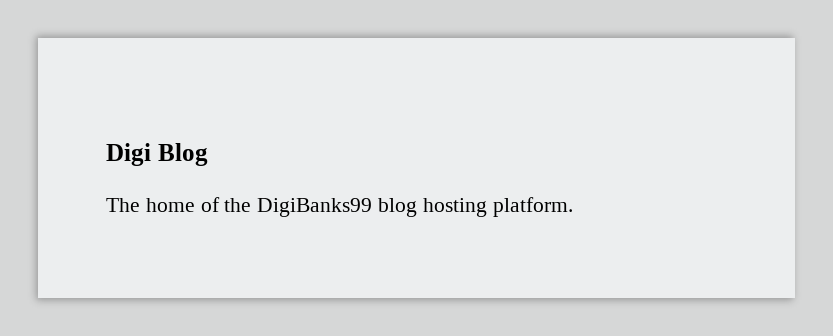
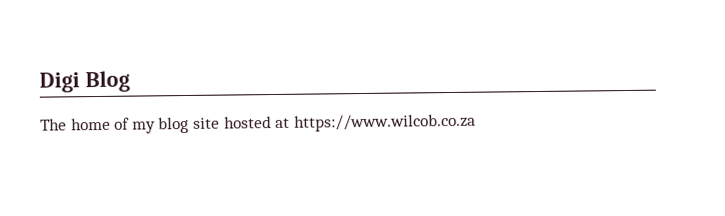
- The home of the DigiBanks99 blog hosting platform.
+ The home of my blog site hosted at https://www.wilcob.co.za

